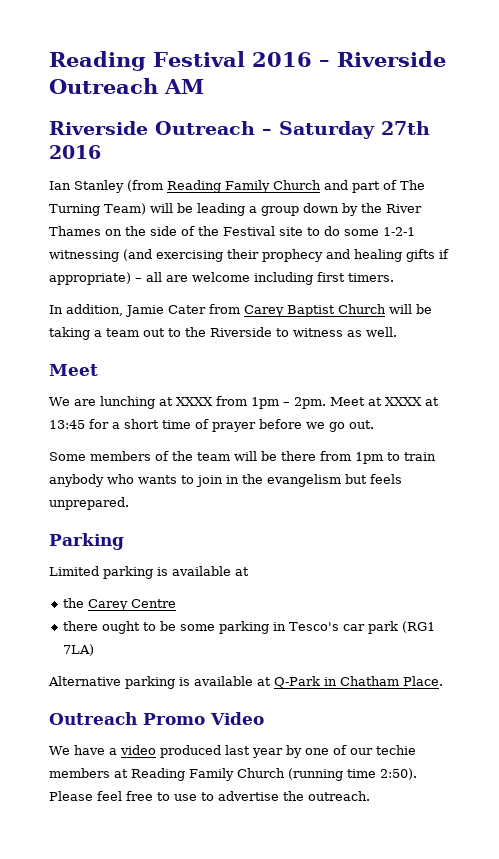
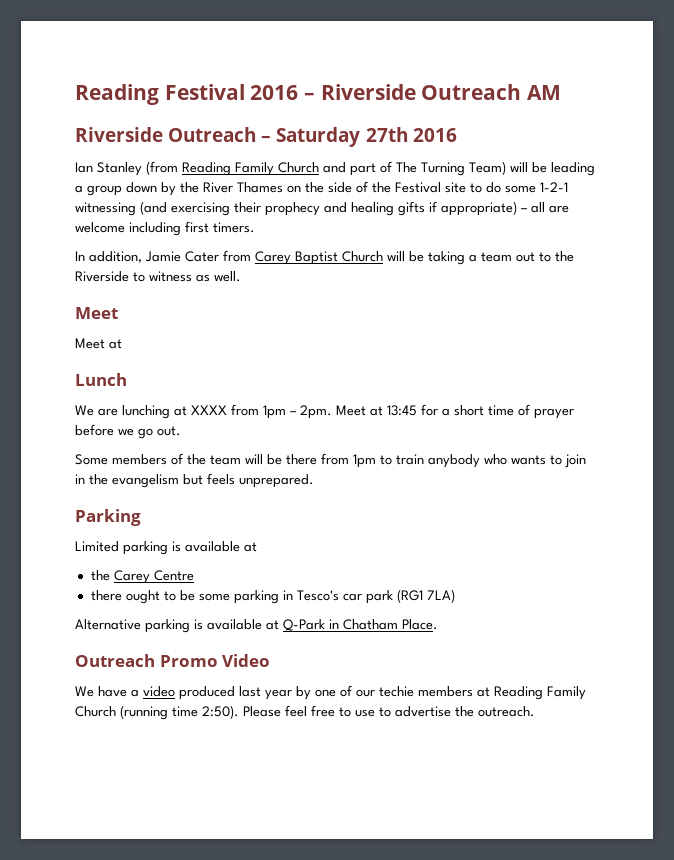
  In addition, Jamie Cater from Carey Baptist Church will be taking a team out to the Riverside to witness as well.
  Meet
+ Meet at
+ Lunch
- Meet at XXXX at 13:45 for a short time of prayer before we go out.
+ Meet at 13:45 for a short time of prayer before we go out.

